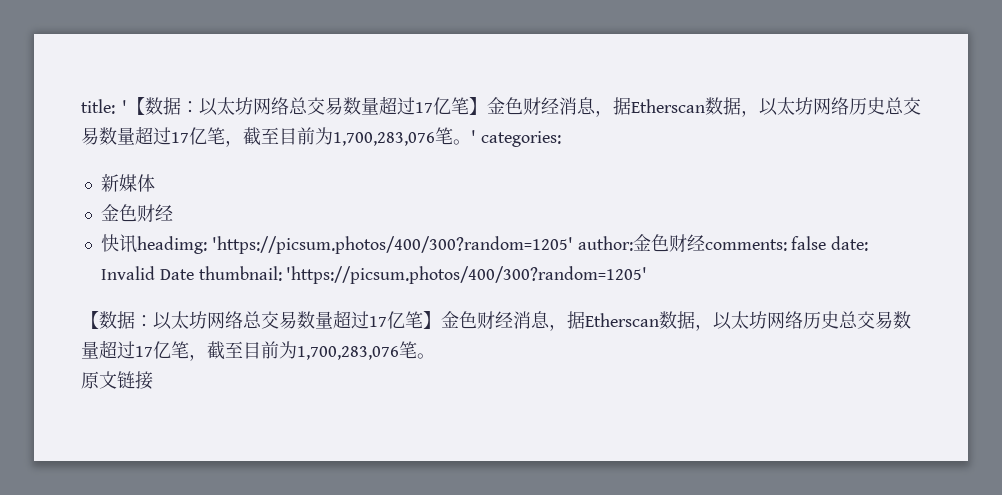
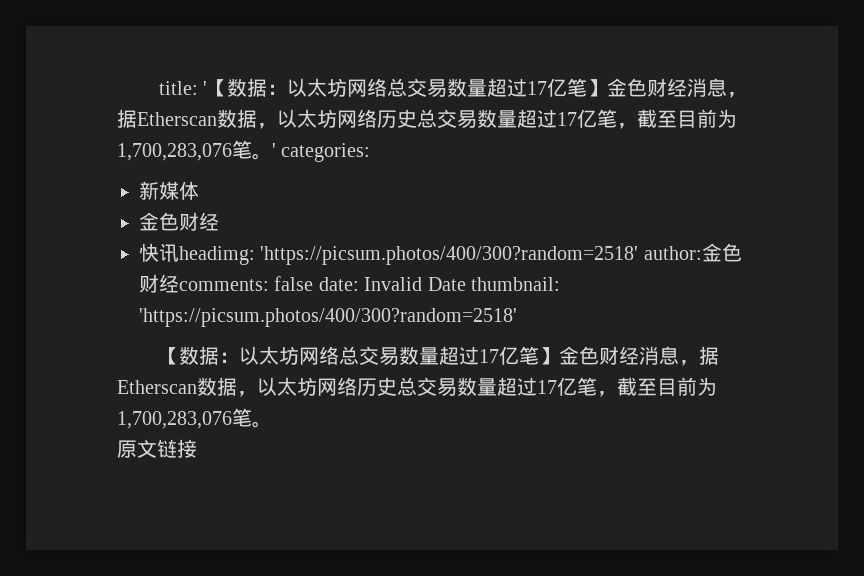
- 快讯headimg: 'https://picsum.photos/400/300?random=1205' author:金色财经comments: false date: Invalid Date thumbnail: 'https://picsum.photos/400/300?random=1205'
+ 快讯headimg: 'https://picsum.photos/400/300?random=2518' author:金色财经comments: false date: Invalid Date thumbnail: 'https://picsum.photos/400/300?random=2518'

